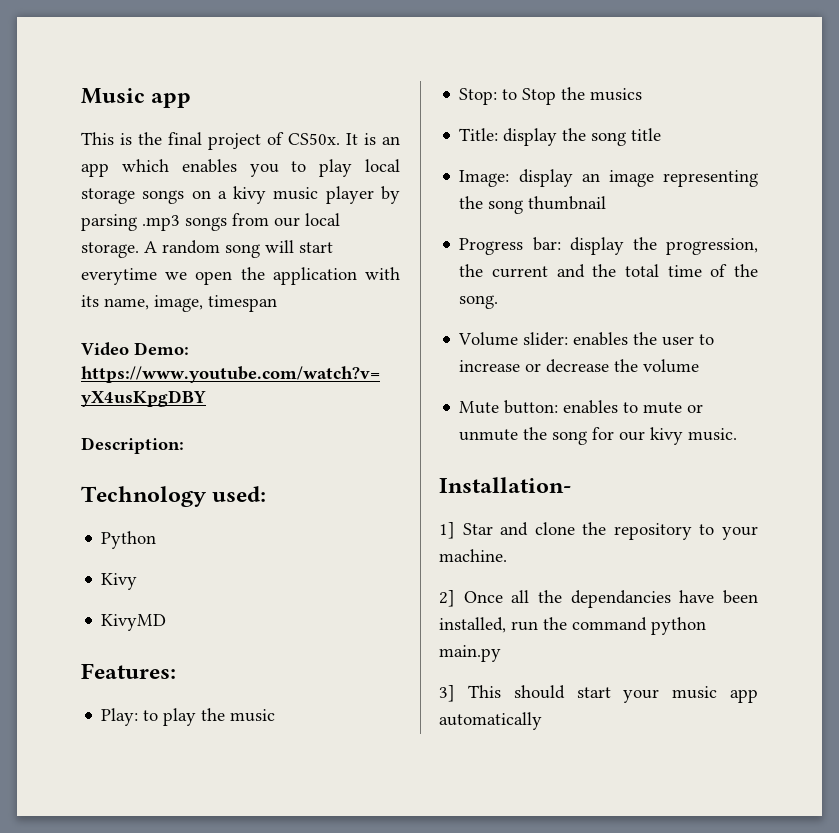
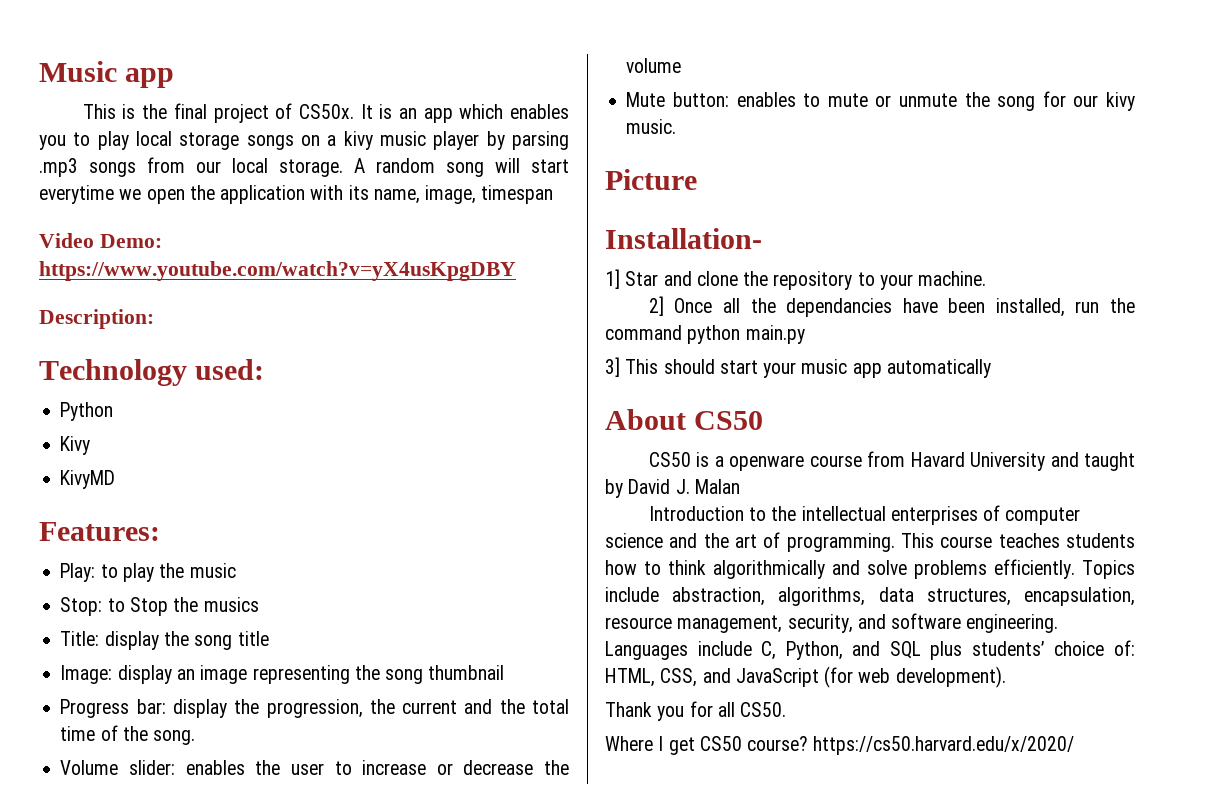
+ Picture
+ About CS50
+ CS50 is a openware course from Havard University and taught by David J. Malan
+ Introduction to the intellectual enterprises of computer science and the art of programming. This course teaches students how to think algorithmically and solve problems efficiently. Topics include abstraction, algorithms, data structures, encapsulation, resource management, security, and software engineering. Languages include C, Python, and SQL plus students’ choice of: HTML, CSS, and JavaScript (for web development).
+ Thank you for all CS50.
+ Where I get CS50 course? https://cs50.harvard.edu/x/2020/

